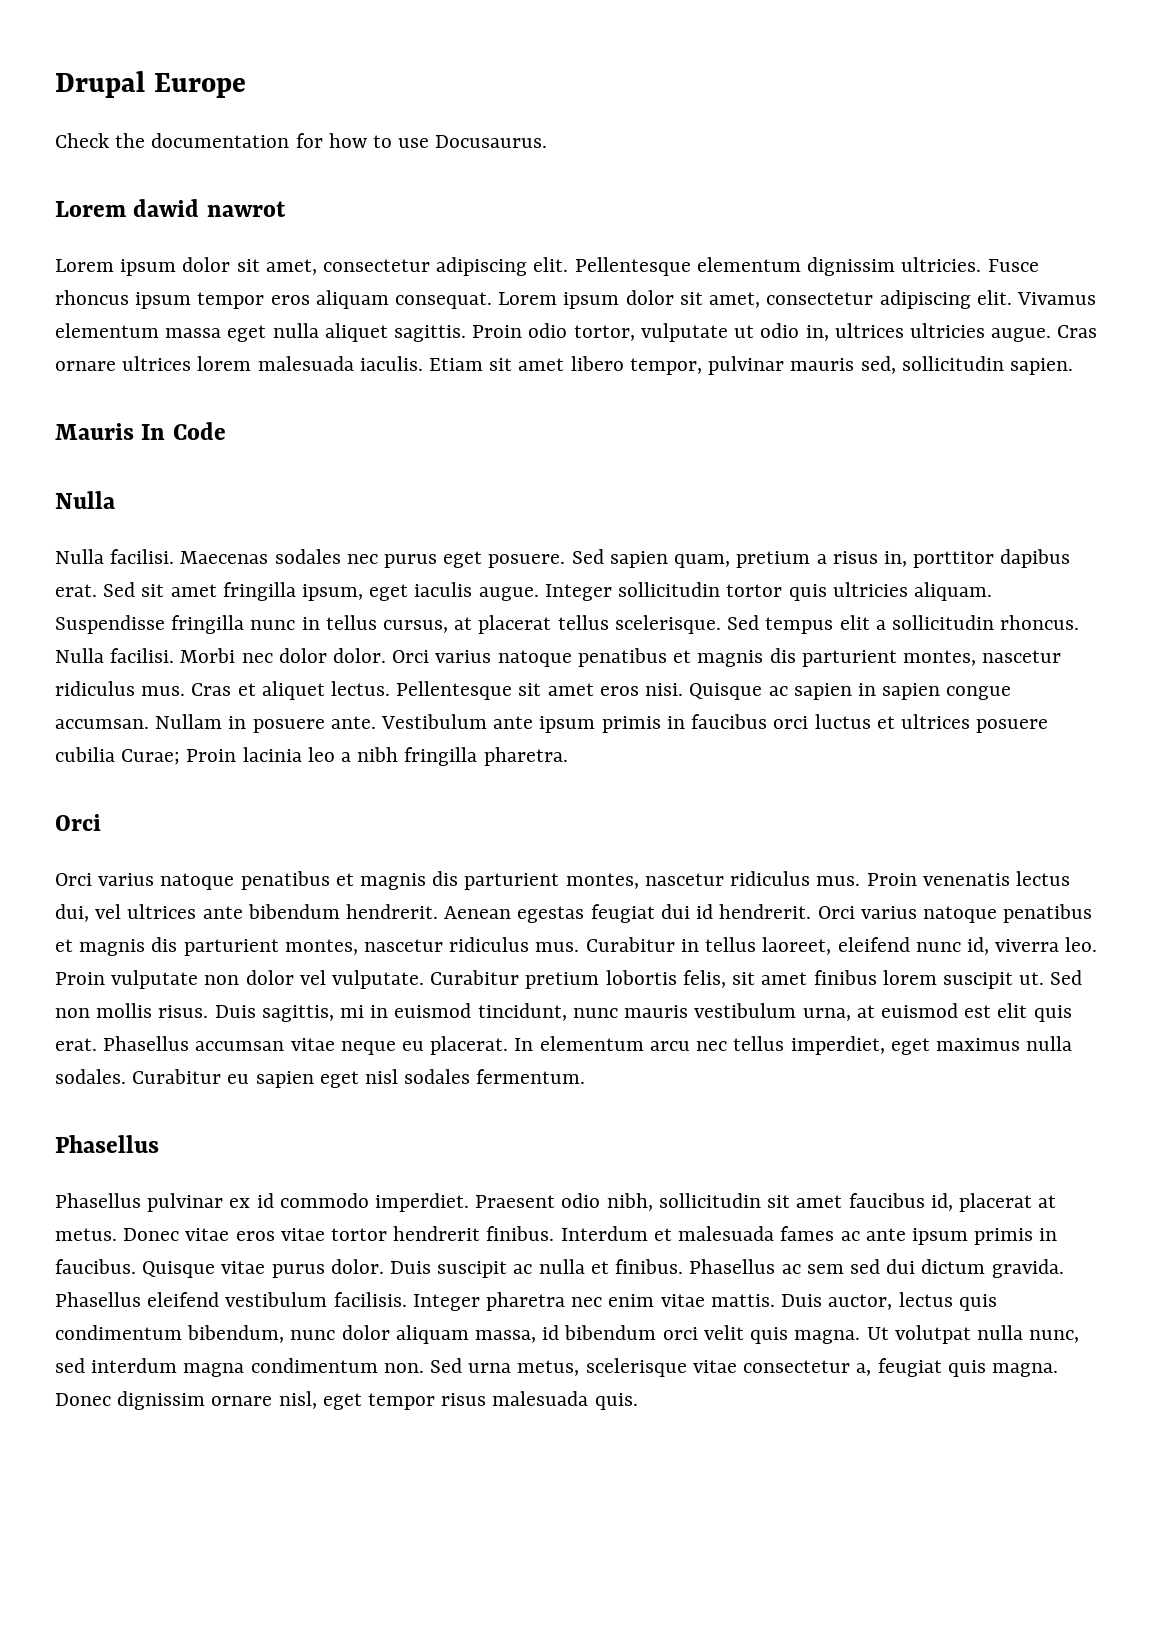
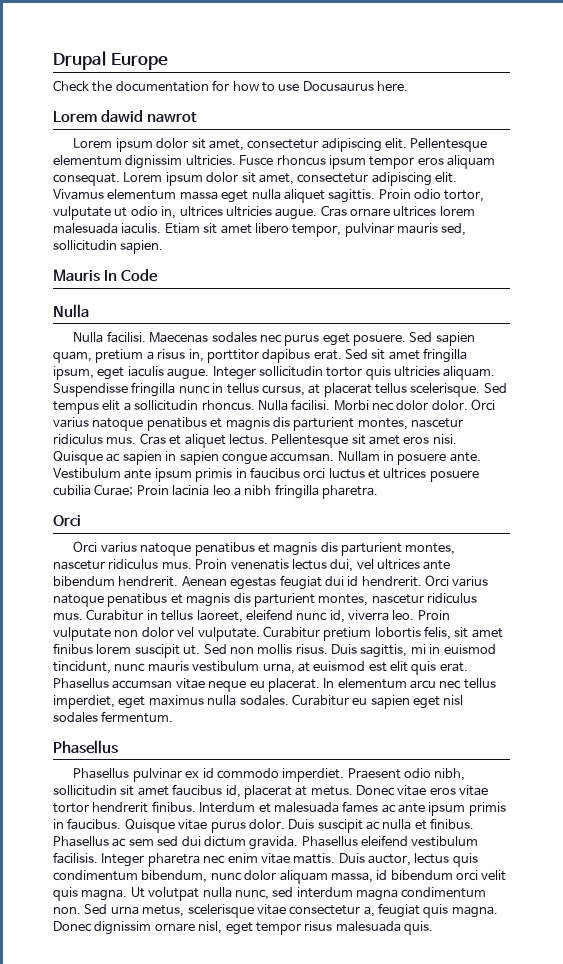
- Check the documentation for how to use Docusaurus.
+ Check the documentation for how to use Docusaurus here.

